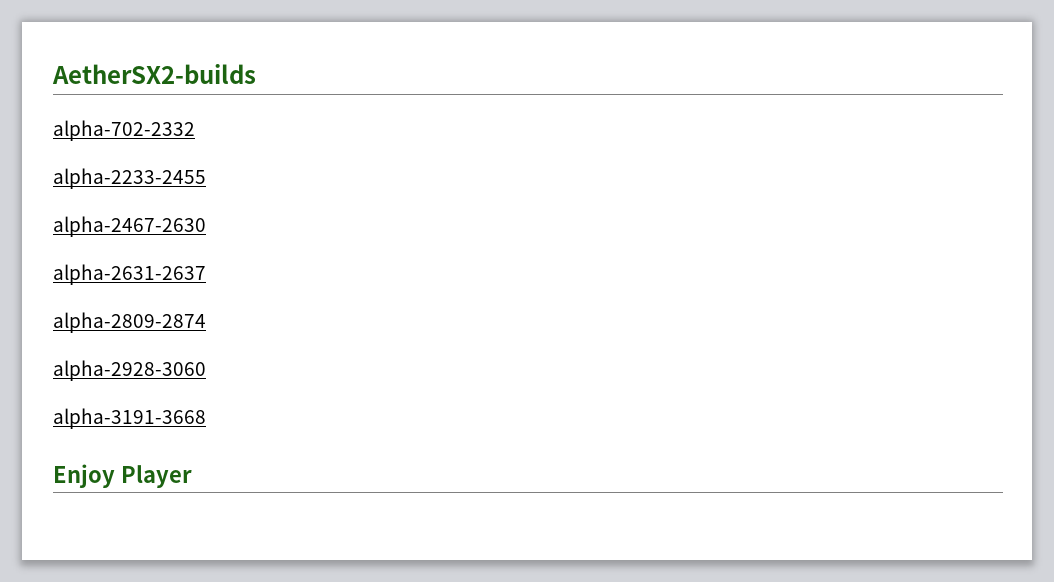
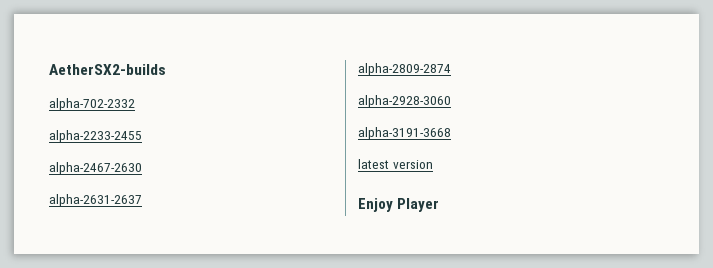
+ latest version

